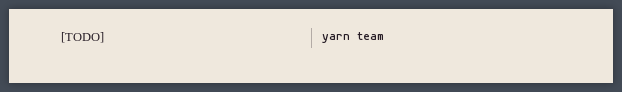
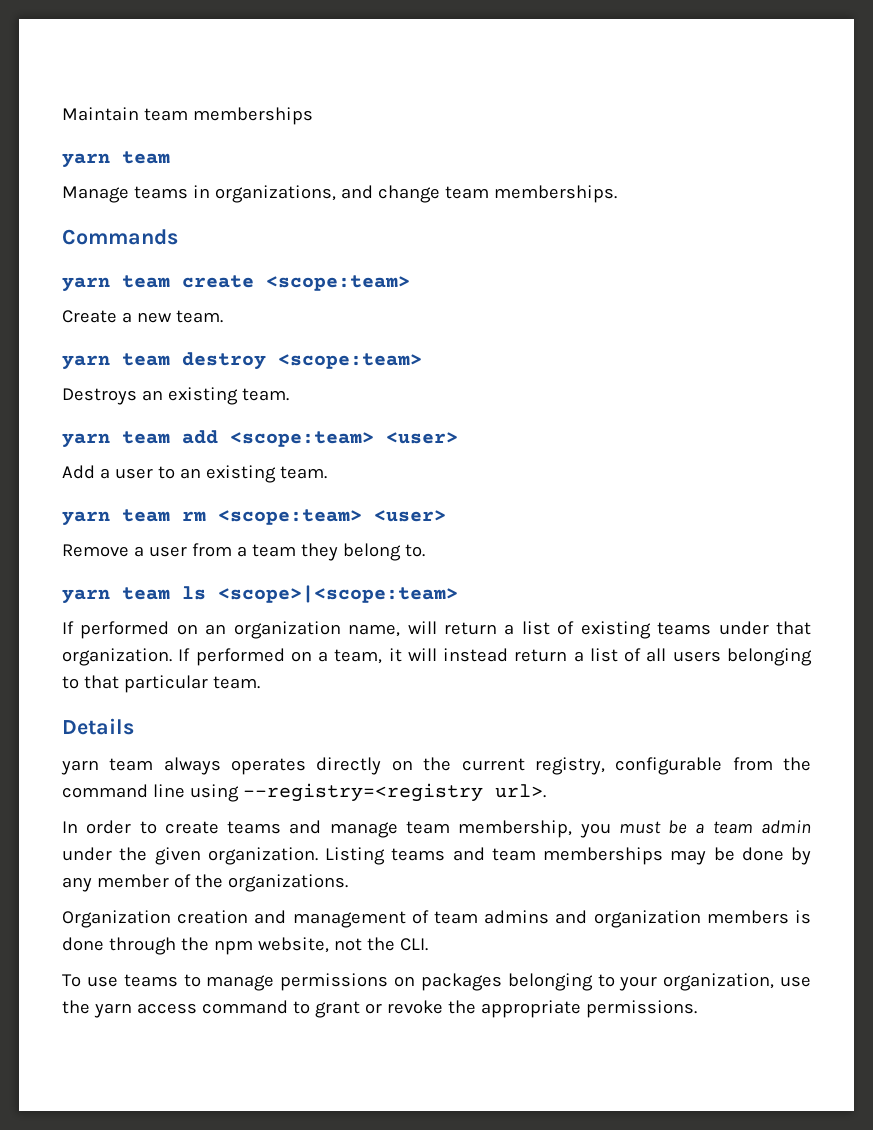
- [TODO]
+ Maintain team memberships
  yarn team
+ Manage teams in organizations, and change team memberships.
+ Commands
+ yarn team create <scope:team>
+ Create a new team.
+ yarn team destroy <scope:team>
+ Destroys an existing team.
+ yarn team add <scope:team> <user>
+ Add a user to an existing team.
+ yarn team rm <scope:team> <user>
+ Remove a user from a team they belong to.
+ yarn team ls <scope>|<scope:team>
+ If performed on an organization name, will return a list of existing teams under that organization. If performed on a team, it will instead return a list of all users belonging to that particular team.
+ Details
+ yarn team always operates directly on the current registry, configurable from the command line using --registry=<registry url>.
+ In order to create teams and manage team membership, you must be a team admin under the given organization. Listing teams and team memberships may be done by any member of the organizations.
+ Organization creation and management of team admins and organization members is done through the npm website, not the CLI.
+ To use teams to manage permissions on packages belonging to your organization, use the yarn access command to grant or revoke the appropriate permissions.

